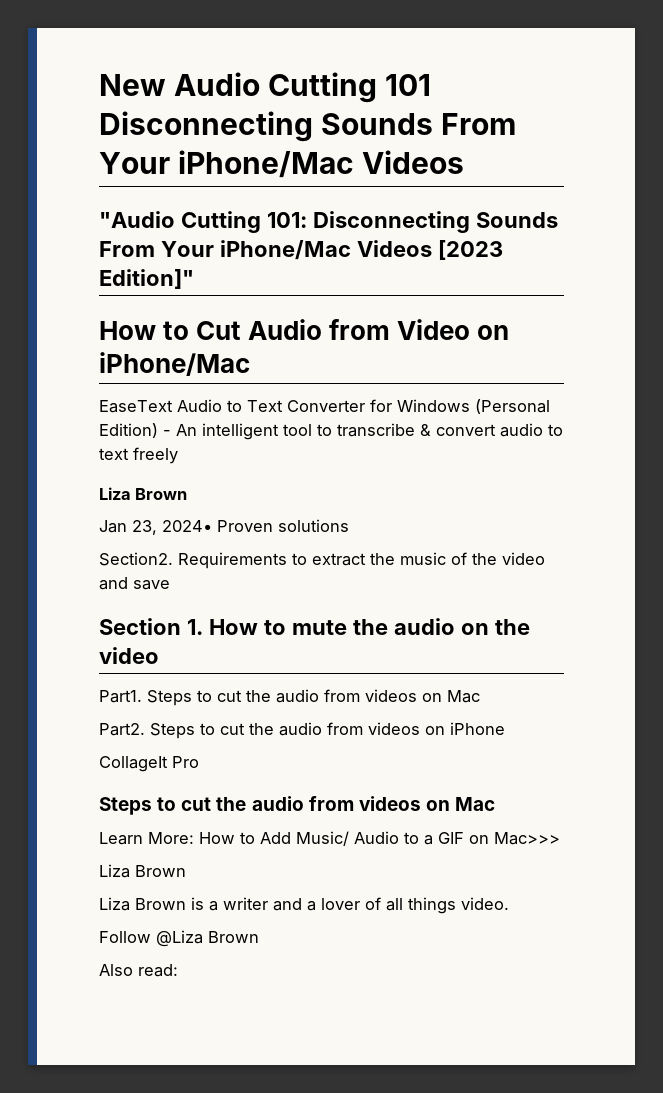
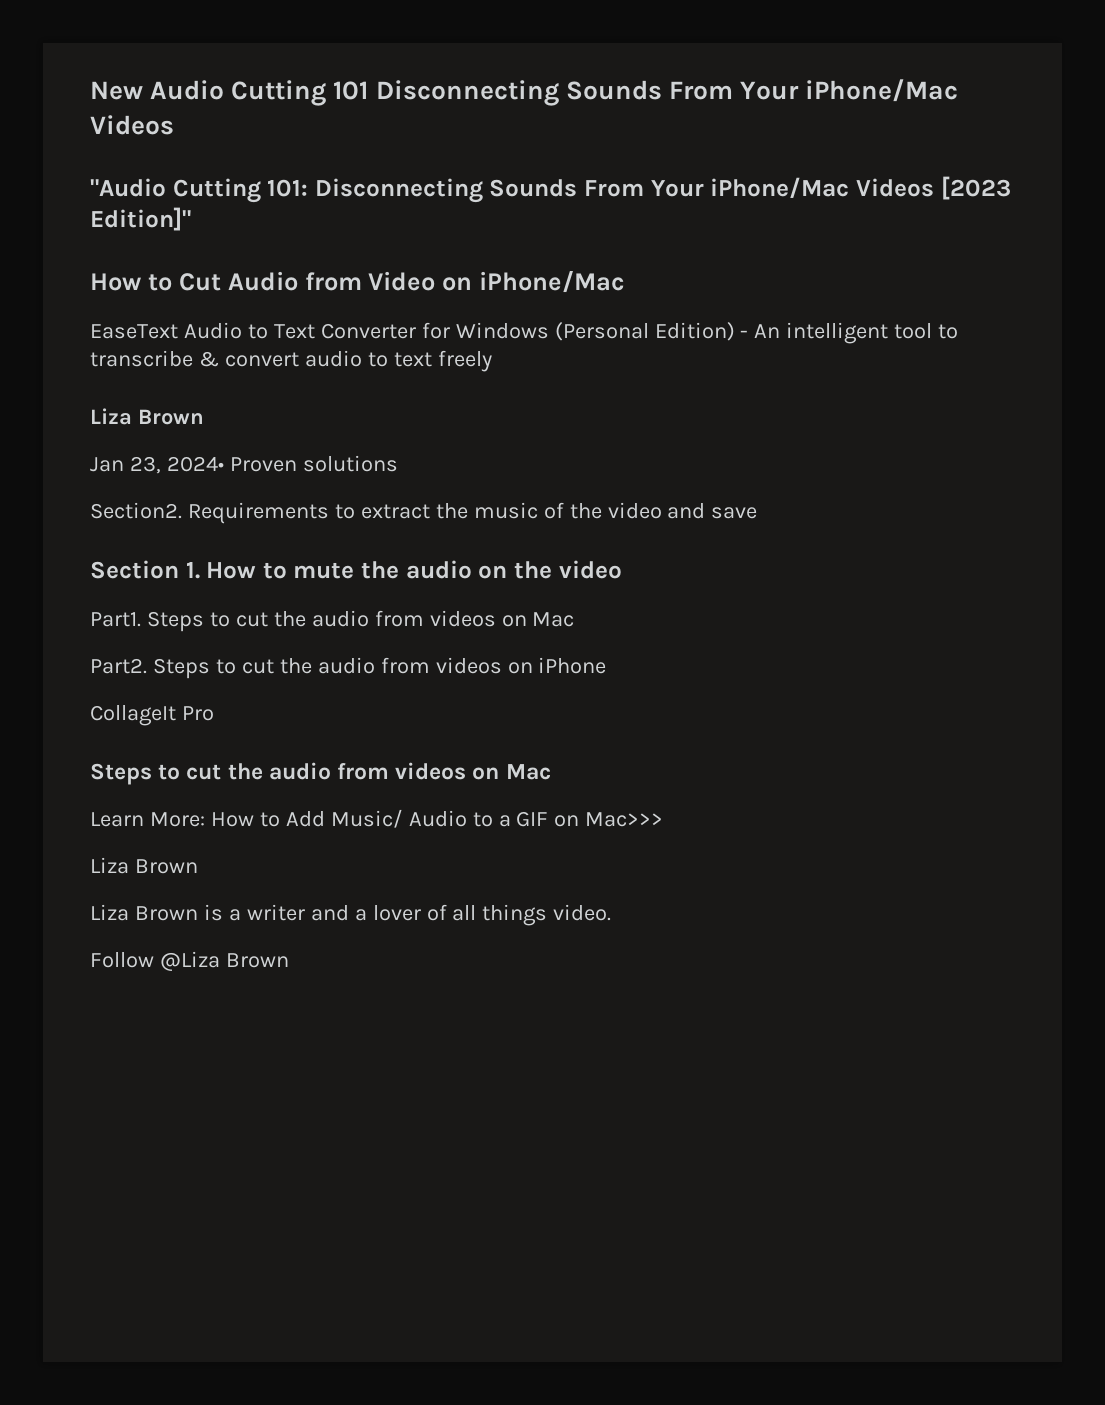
- Also read:

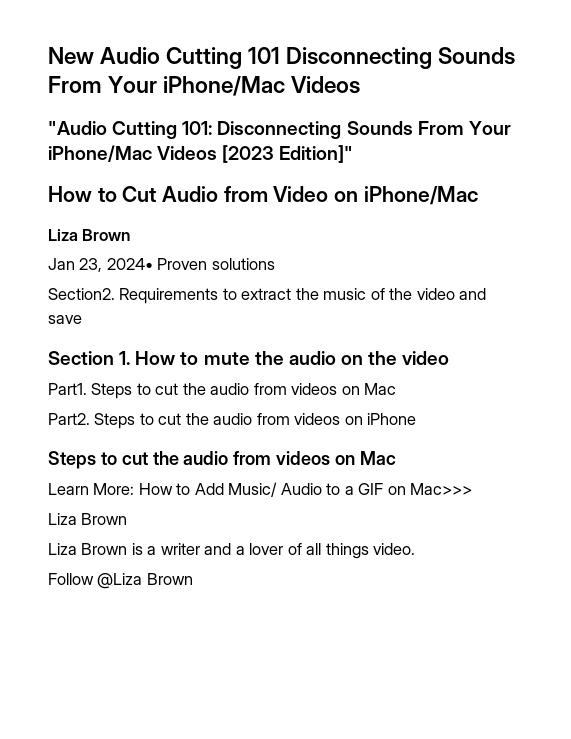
- EaseText Audio to Text Converter for Windows (Personal Edition) - An intelligent tool to transcribe & convert audio to text freely
- CollageIt Pro

